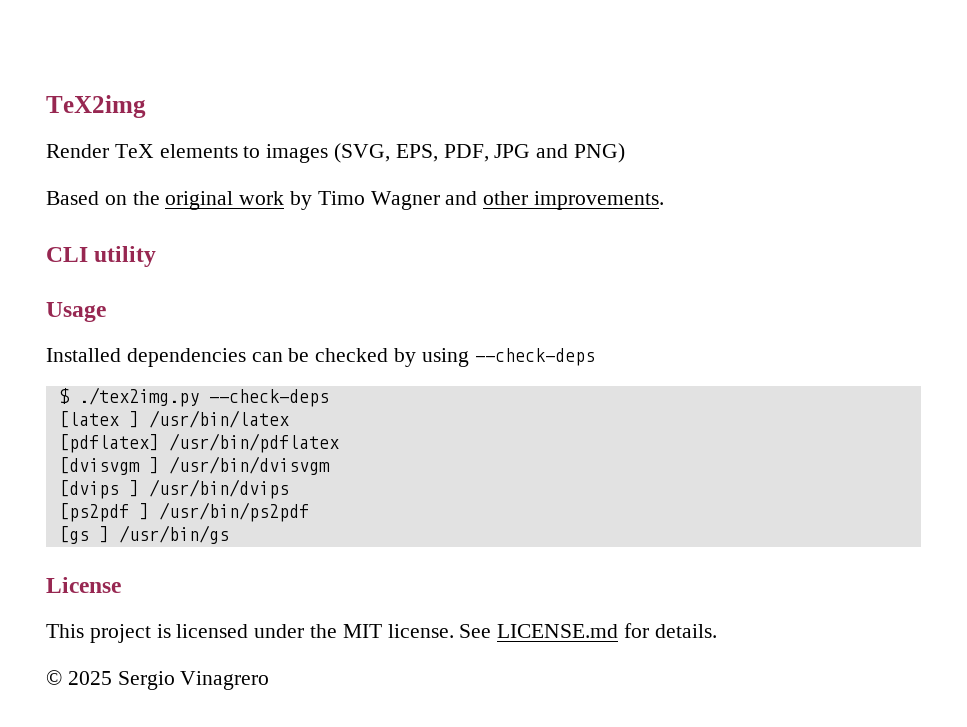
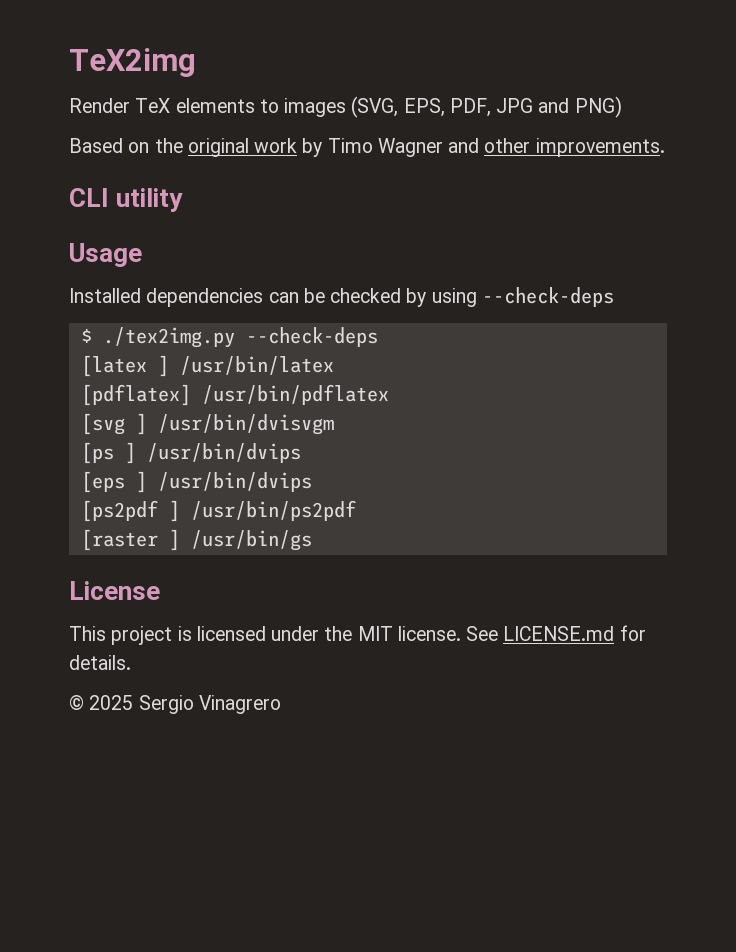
- [dvisvgm ] /usr/bin/dvisvgm
+ [svg ] /usr/bin/dvisvgm
- [dvips ] /usr/bin/dvips
+ [ps ] /usr/bin/dvips
+ [eps ] /usr/bin/dvips
- [gs ] /usr/bin/gs
+ [raster ] /usr/bin/gs

